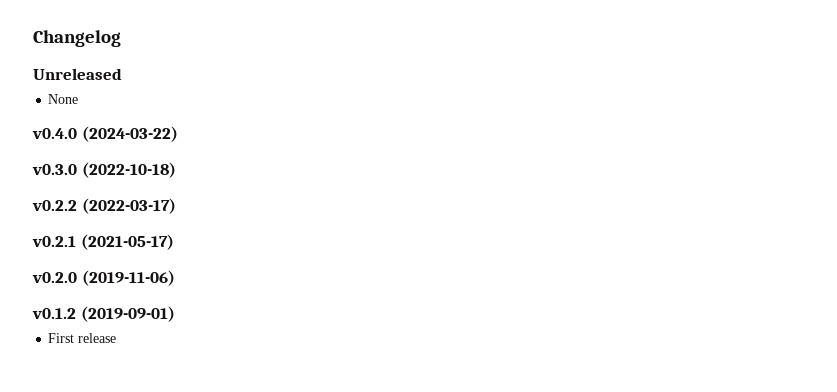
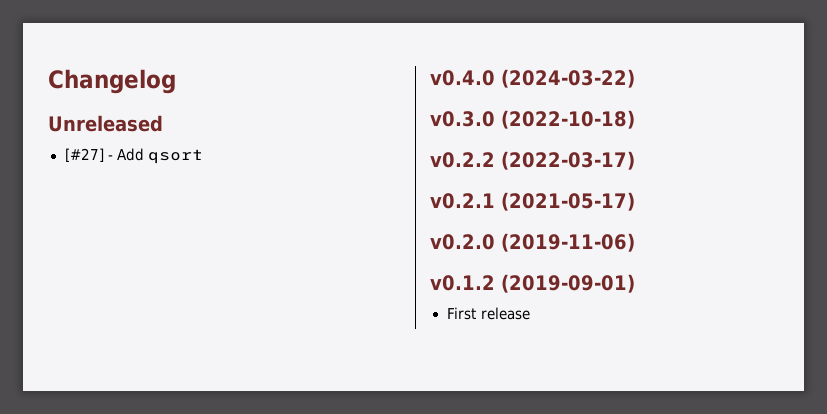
- None
+ [#27] - Add qsort

